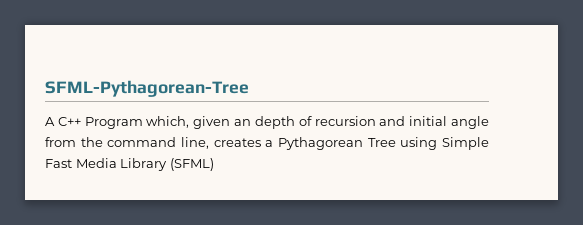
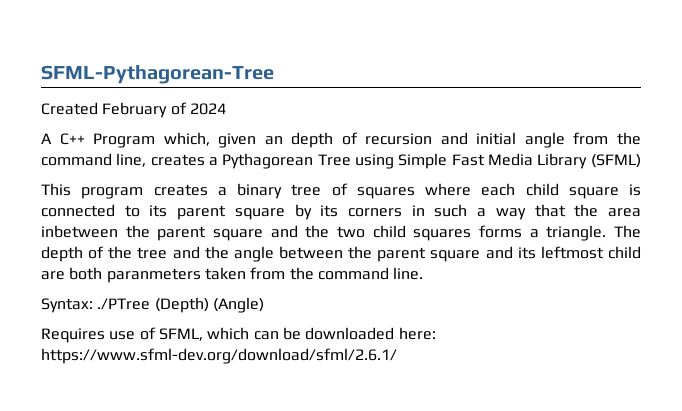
+ Created February of 2024
+ This program creates a binary tree of squares where each child square is connected to its parent square by its corners in such a way that the area inbetween the parent square and the two child squares forms a triangle. The depth of the tree and the angle between the parent square and its leftmost child are both paranmeters taken from the command line.
+ Syntax: ./PTree (Depth) (Angle)
+ Requires use of SFML, which can be downloaded here: https://www.sfml-dev.org/download/sfml/2.6.1/

